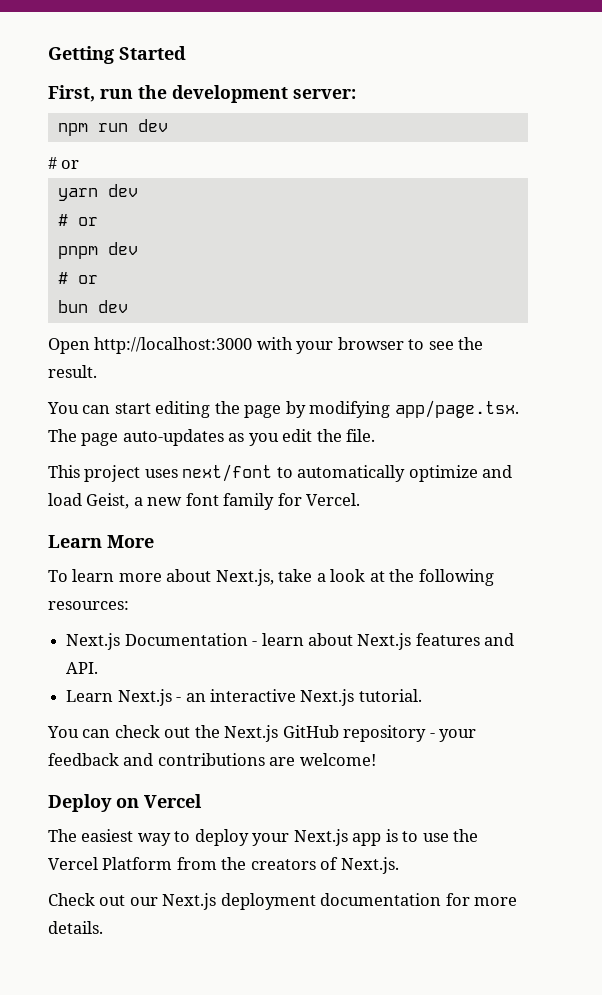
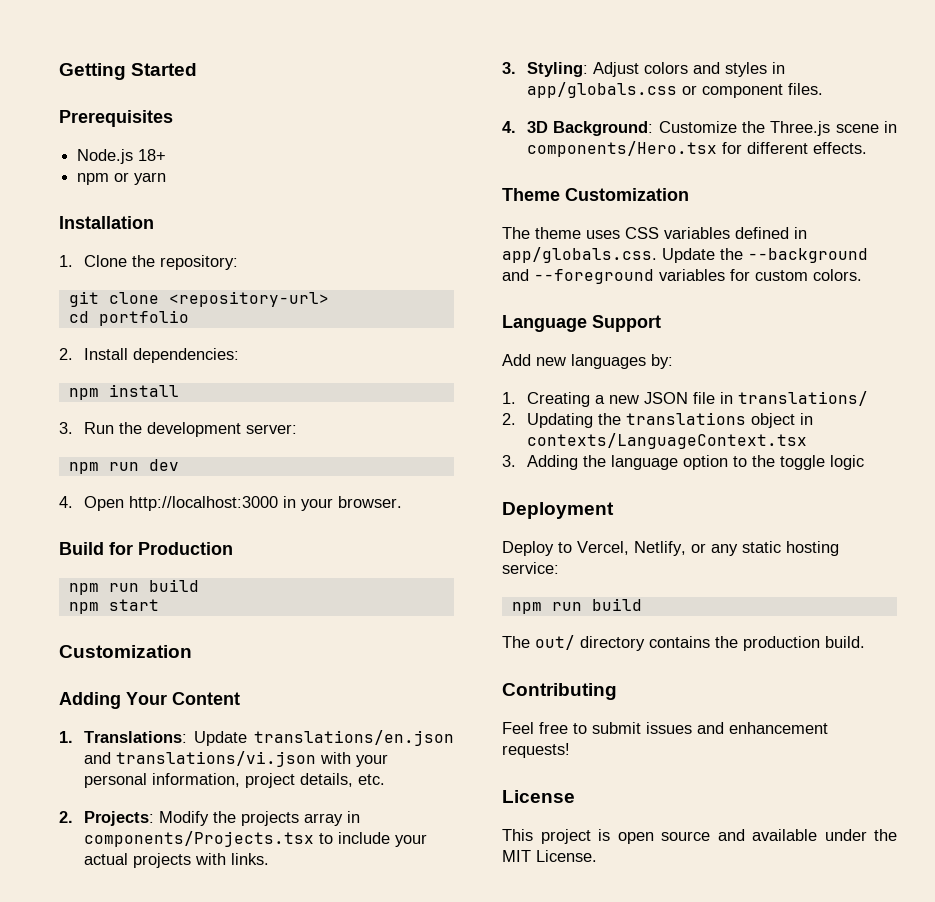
- First, run the development server:
+ Prerequisites
+ Node.js 18+
+ npm or yarn
+ Installation
+ 1. Clone the repository:
+ git clone <repository-url>
+ cd portfolio
+ 2. Install dependencies:
+ npm install
+ 3. Run the development server:
  npm run dev
- # or
- yarn dev
- # or
- pnpm dev
- # or
- bun dev
- Open http://localhost:3000 with your browser to see the result.
- You can start editing the page by modifying app/page.tsx. The page auto-updates as you edit the file.
- This project uses next/font to automatically optimize and load Geist, a new font family for Vercel.
- Learn More
- To learn more about Next.js, take a look at the following resources:
- Next.js Documentation - learn about Next.js features and API.
- Learn Next.js - an interactive Next.js tutorial.
- You can check out the Next.js GitHub repository - your feedback and contributions are welcome!
- Deploy on Vercel
- The easiest way to deploy your Next.js app is to use the Vercel Platform from the creators of Next.js.
- Check out our Next.js deployment documentation for more details.
+ 4. Open http://localhost:3000 in your browser.
+ Build for Production
+ npm run build
+ npm start
+ Customization
+ Adding Your Content
+ 1. Translations: Update translations/en.json and translations/vi.json with your personal information, project details, etc.
+ 2. Projects: Modify the projects array in components/Projects.tsx to include your actual projects with links.
+ 3. Styling: Adjust colors and styles in app/globals.css or component files.
+ 4. 3D Background: Customize the Three.js scene in components/Hero.tsx for different effects.
+ Theme Customization
+ The theme uses CSS variables defined in app/globals.css. Update the --background and --foreground variables for custom colors.
+ Language Support
+ Add new languages by:
+ 1. Creating a new JSON file in translations/
+ 2. Updating the translations object in contexts/LanguageContext.tsx
+ 3. Adding the language option to the toggle logic
+ Deployment
+ Deploy to Vercel, Netlify, or any static hosting service:
+ npm run build
+ The out/ directory contains the production build.
+ Contributing
+ Feel free to submit issues and enhancement requests!
+ License
+ This project is open source and available under the MIT License.

